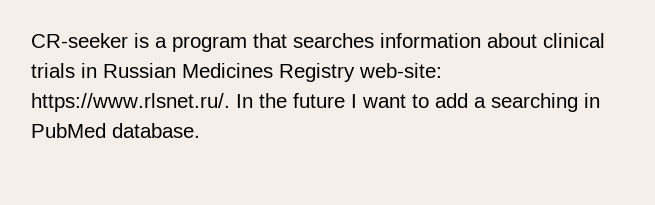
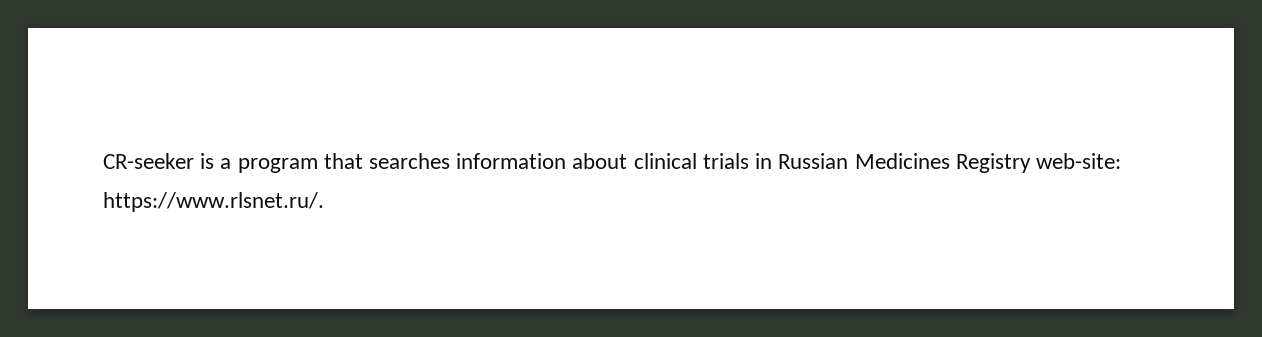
- CR-seeker is a program that searches information about clinical trials in Russian Medicines Registry web-site: https://www.rlsnet.ru/. In the future I want to add a searching in PubMed database.
+ CR-seeker is a program that searches information about clinical trials in Russian Medicines Registry web-site: https://www.rlsnet.ru/.

